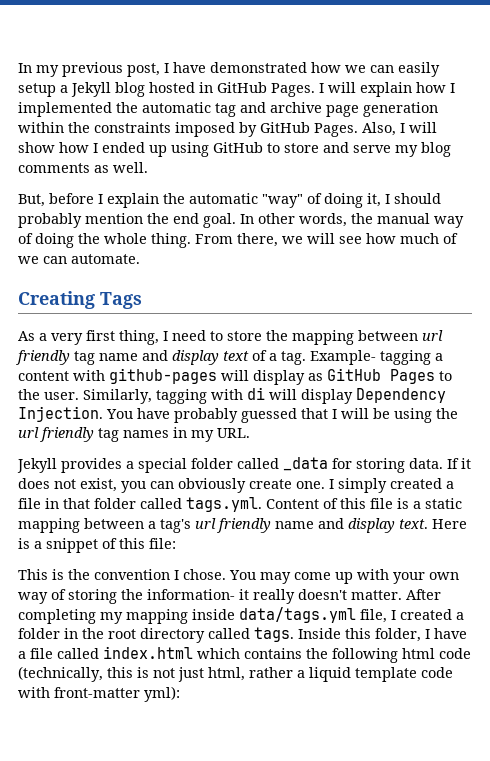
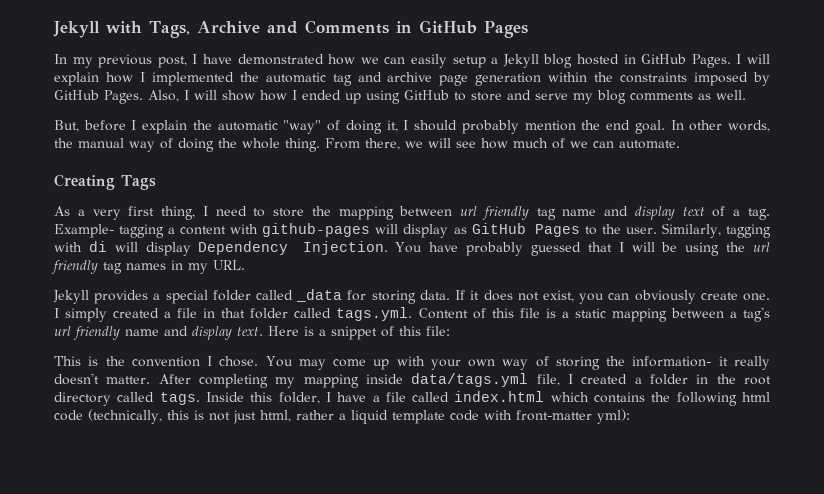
+ Jekyll with Tags, Archive and Comments in GitHub Pages

